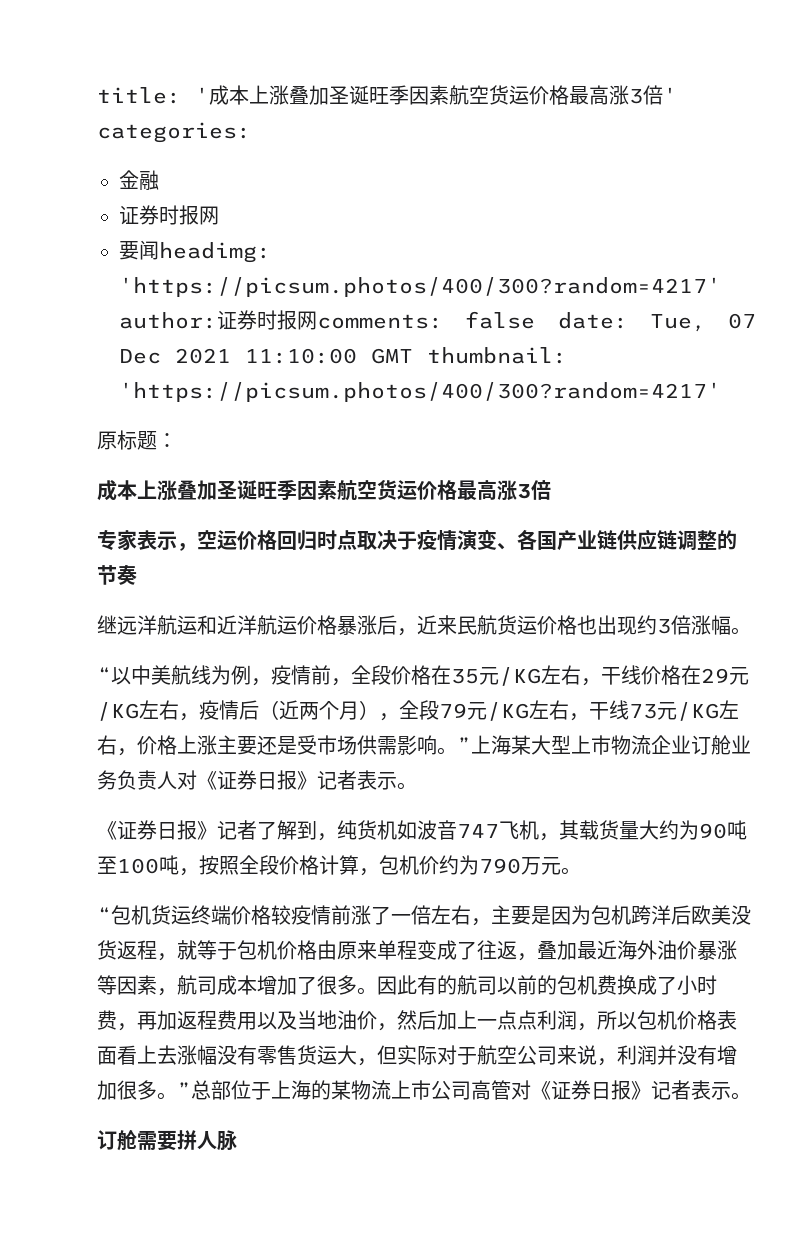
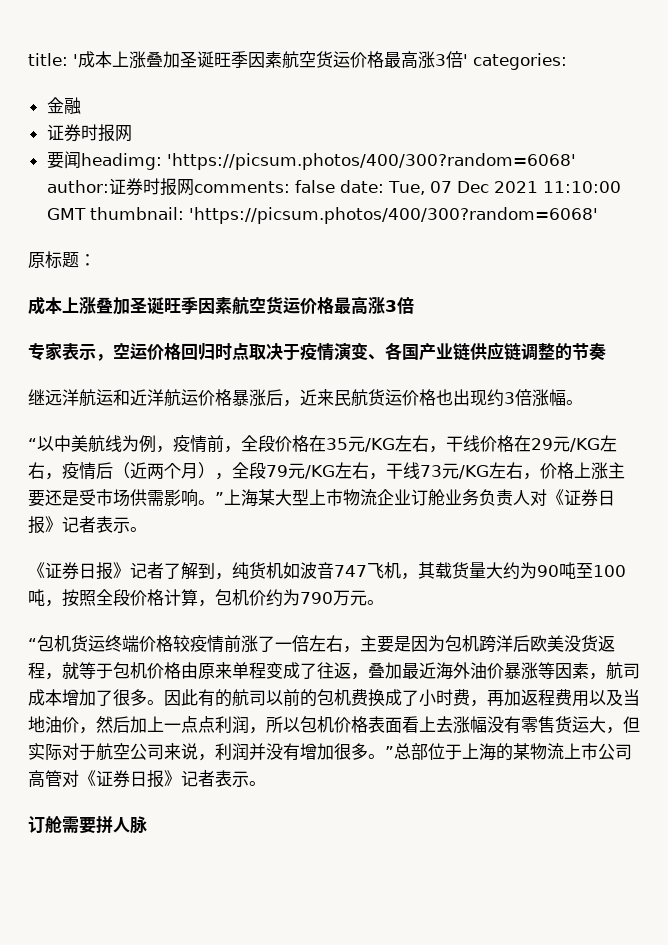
- 要闻headimg: 'https://picsum.photos/400/300?random=4217' author:证券时报网comments: false date: Tue, 07 Dec 2021 11:10:00 GMT thumbnail: 'https://picsum.photos/400/300?random=4217'
+ 要闻headimg: 'https://picsum.photos/400/300?random=6068' author:证券时报网comments: false date: Tue, 07 Dec 2021 11:10:00 GMT thumbnail: 'https://picsum.photos/400/300?random=6068'

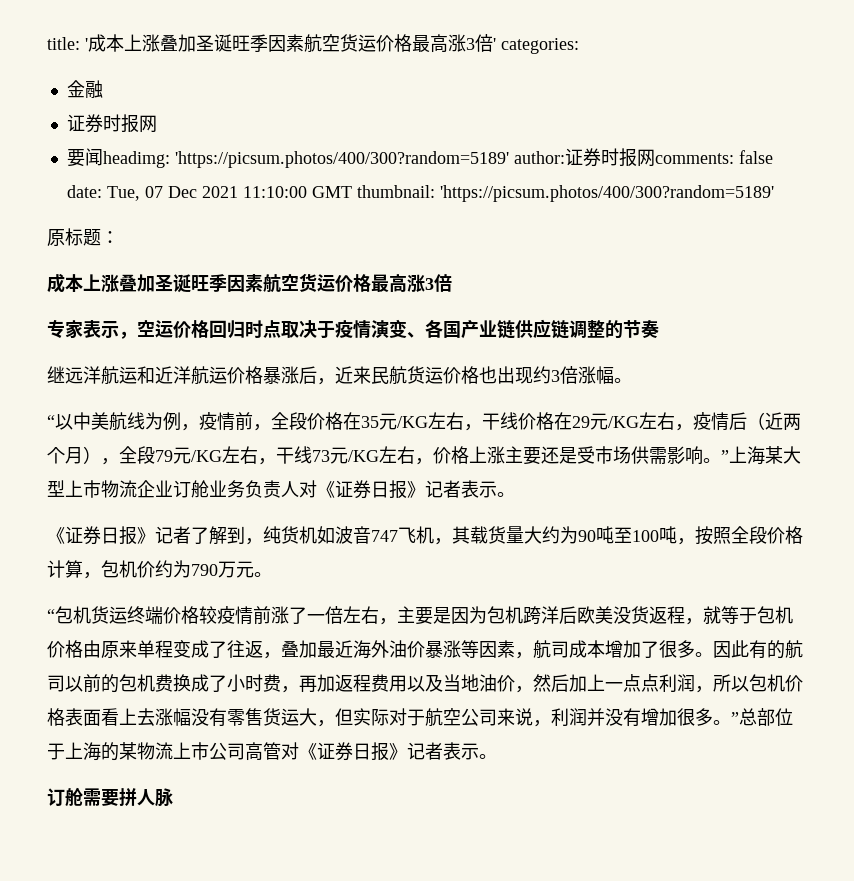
- 要闻headimg: 'https://picsum.photos/400/300?random=6068' author:证券时报网comments: false date: Tue, 07 Dec 2021 11:10:00 GMT thumbnail: 'https://picsum.photos/400/300?random=6068'
+ 要闻headimg: 'https://picsum.photos/400/300?random=5189' author:证券时报网comments: false date: Tue, 07 Dec 2021 11:10:00 GMT thumbnail: 'https://picsum.photos/400/300?random=5189'

